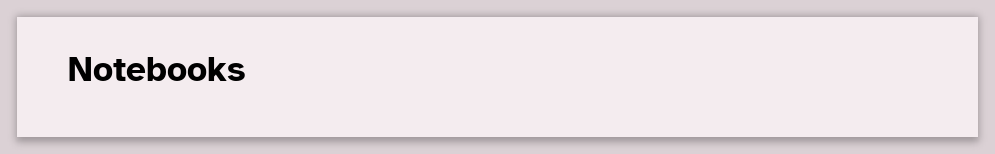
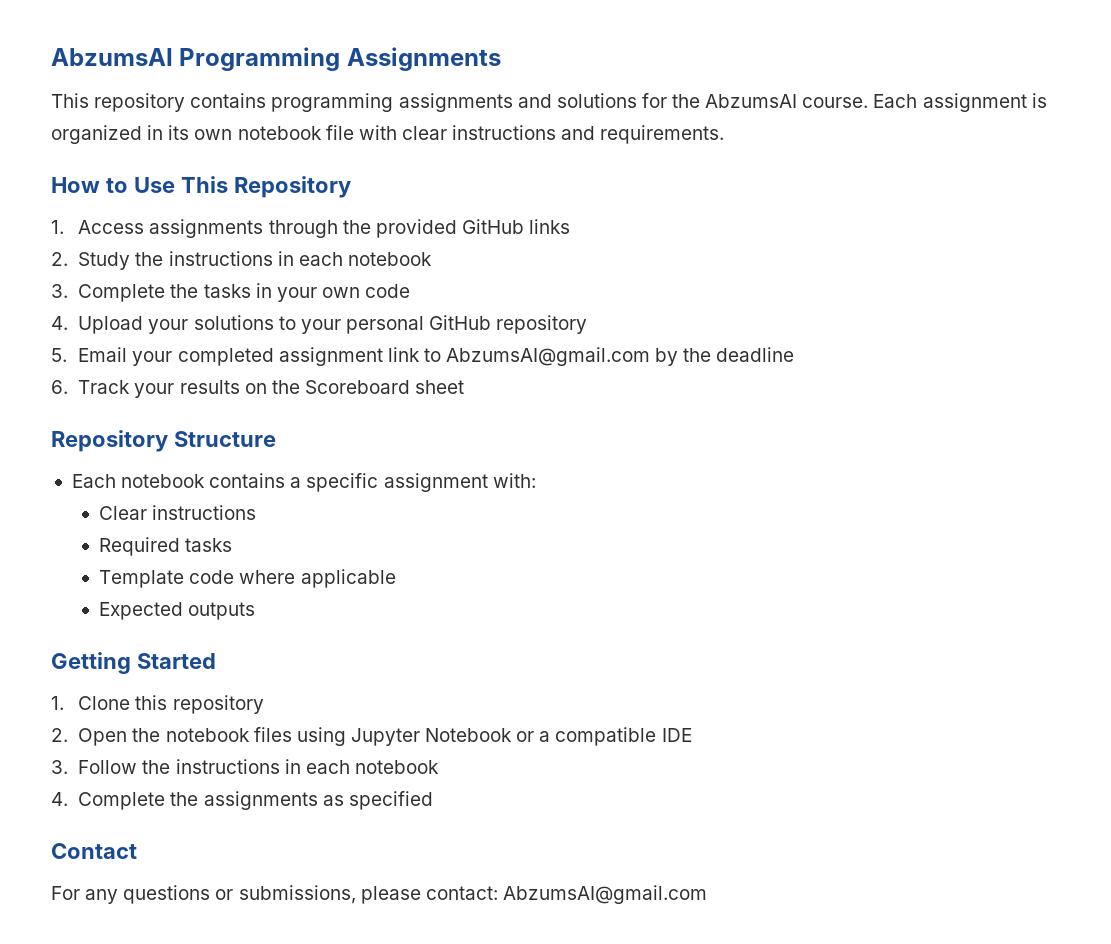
- Notebooks
+ AbzumsAI Programming Assignments
+ This repository contains programming assignments and solutions for the AbzumsAI course. Each assignment is organized in its own notebook file with clear instructions and requirements.
+ How to Use This Repository
+ 1. Access assignments through the provided GitHub links
+ 2. Study the instructions in each notebook
+ 3. Complete the tasks in your own code
+ 4. Upload your solutions to your personal GitHub repository
+ 5. Email your completed assignment link to AbzumsAI@gmail.com by the deadline
+ 6. Track your results on the Scoreboard sheet
+ Repository Structure
+ Each notebook contains a specific assignment with:
+ Clear instructions
+ Required tasks
+ Template code where applicable
+ Expected outputs
+ Getting Started
+ 1. Clone this repository
+ 2. Open the notebook files using Jupyter Notebook or a compatible IDE
+ 3. Follow the instructions in each notebook
+ 4. Complete the assignments as specified
+ Contact
+ For any questions or submissions, please contact: AbzumsAI@gmail.com

